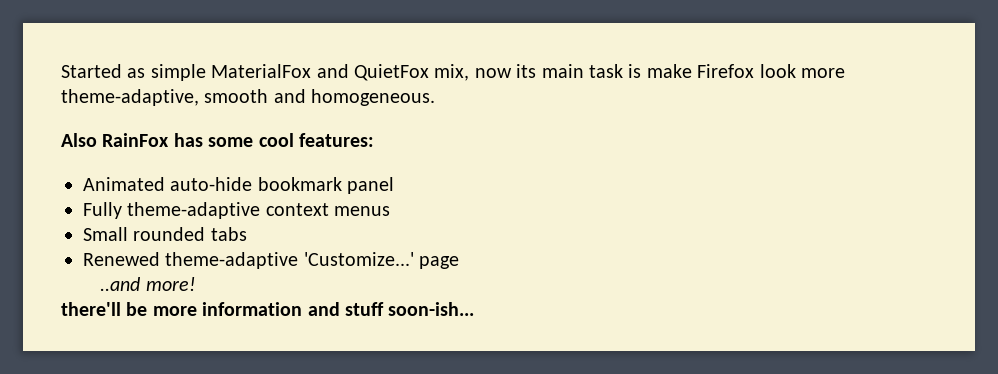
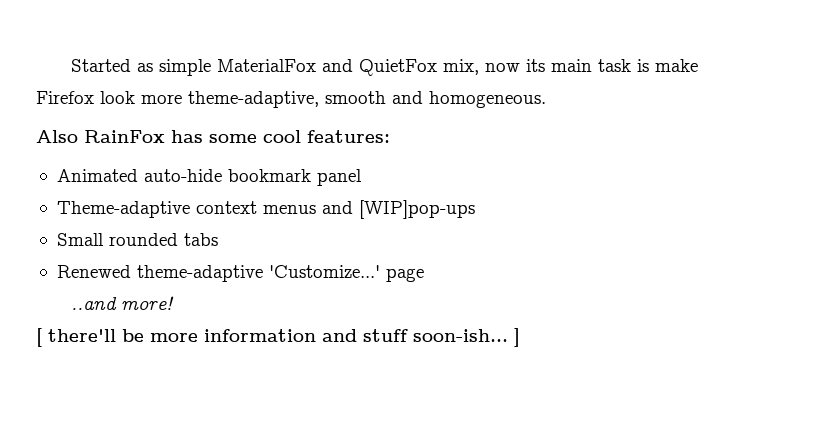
- Fully theme-adaptive context menus
+ Theme-adaptive context menus and [WIP]pop-ups
- there'll be more information and stuff soon-ish...
+ [ there'll be more information and stuff soon-ish... ]

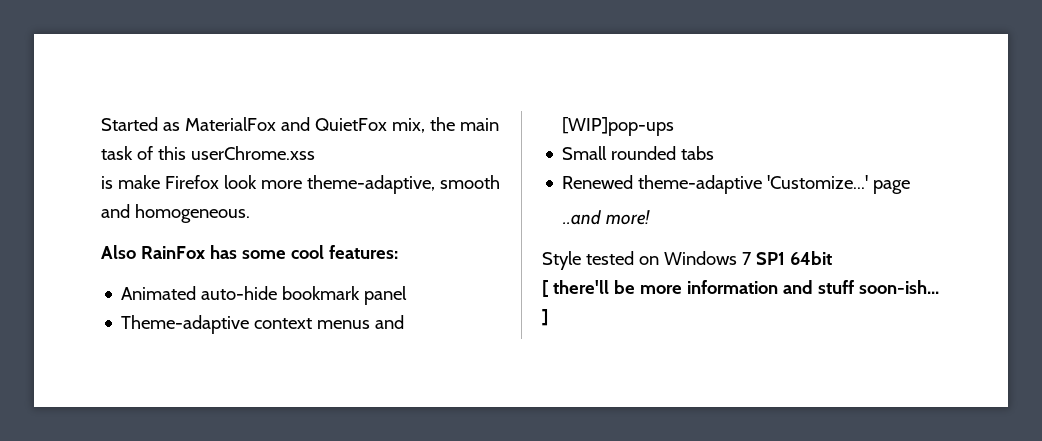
- Started as simple MaterialFox and QuietFox mix, now its main task is make Firefox look more theme-adaptive, smooth and homogeneous.
+ Started as MaterialFox and QuietFox mix, the main task of this userChrome.xss
+ is make Firefox look more theme-adaptive, smooth and homogeneous.
+ Style tested on Windows 7 SP1 64bit

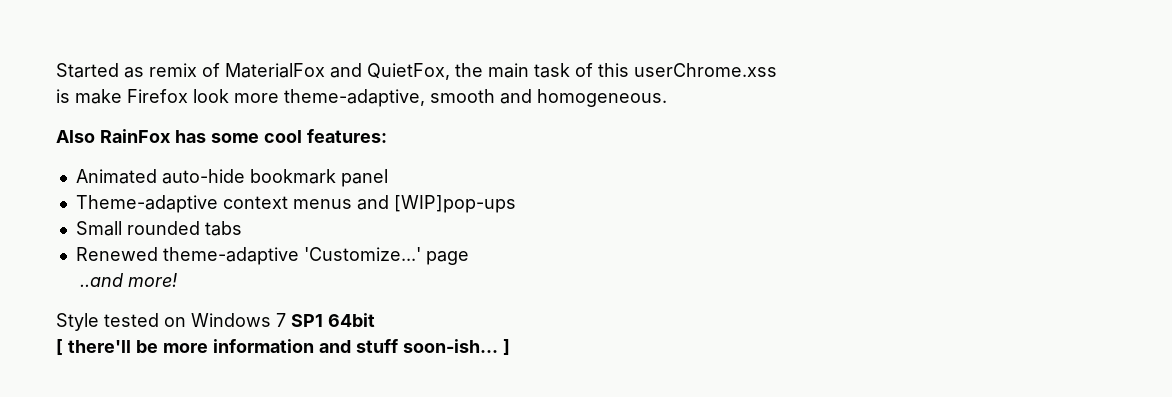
- Started as MaterialFox and QuietFox mix, the main task of this userChrome.xss
+ Started as remix of MaterialFox and QuietFox, the main task of this userChrome.xss

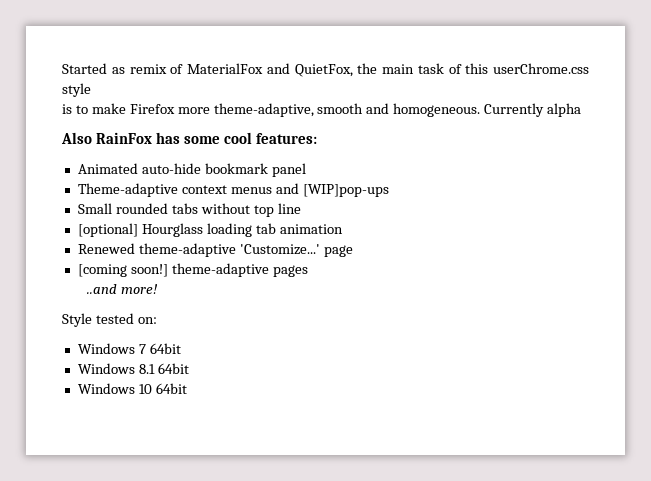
- Started as remix of MaterialFox and QuietFox, the main task of this userChrome.xss
+ Started as remix of MaterialFox and QuietFox, the main task of this userChrome.css style
- is make Firefox look more theme-adaptive, smooth and homogeneous.
+ is to make Firefox more theme-adaptive, smooth and homogeneous. Currently alpha
- Small rounded tabs
+ Small rounded tabs without top line
+ [optional] Hourglass loading tab animation
+ [coming soon!] theme-adaptive pages
- Style tested on Windows 7 SP1 64bit
- [ there'll be more information and stuff soon-ish... ]
+ Style tested on:
+ Windows 7 64bit
+ Windows 8.1 64bit
+ Windows 10 64bit

